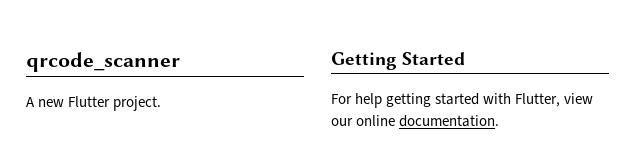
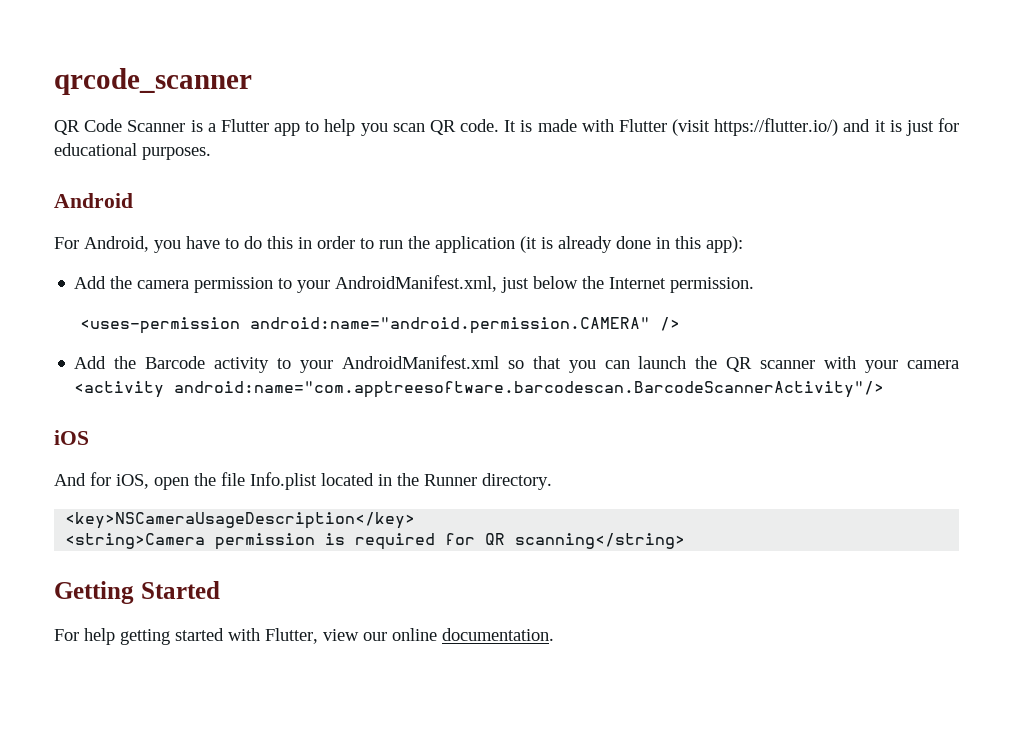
- A new Flutter project.
+ QR Code Scanner is a Flutter app to help you scan QR code. It is made with Flutter (visit https://flutter.io/) and it is just for educational purposes.
+ Android
+ For Android, you have to do this in order to run the application (it is already done in this app):
+ Add the camera permission to your AndroidManifest.xml, just below the Internet permission.
+ <uses-permission android:name="android.permission.CAMERA" />
+ Add the Barcode activity to your AndroidManifest.xml so that you can launch the QR scanner with your camera <activity android:name="com.apptreesoftware.barcodescan.BarcodeScannerActivity"/>
+ iOS
+ And for iOS, open the file Info.plist located in the Runner directory.
+ <key>NSCameraUsageDescription</key>
+ <string>Camera permission is required for QR scanning</string>

